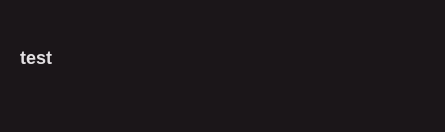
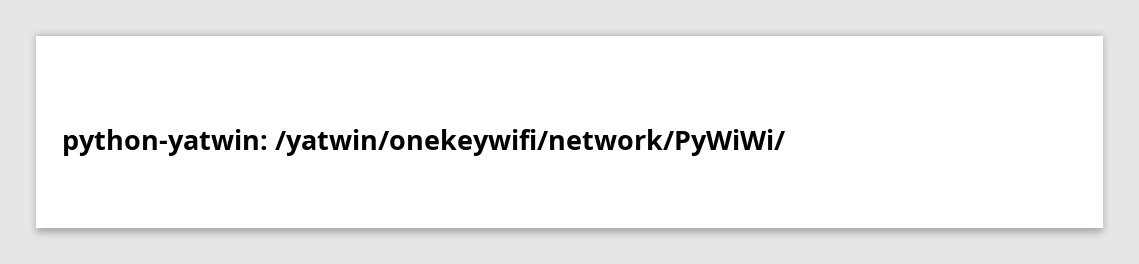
- test
+ python-yatwin: /yatwin/onekeywifi/network/PyWiWi/

